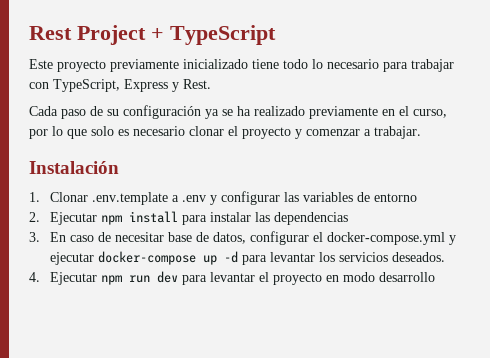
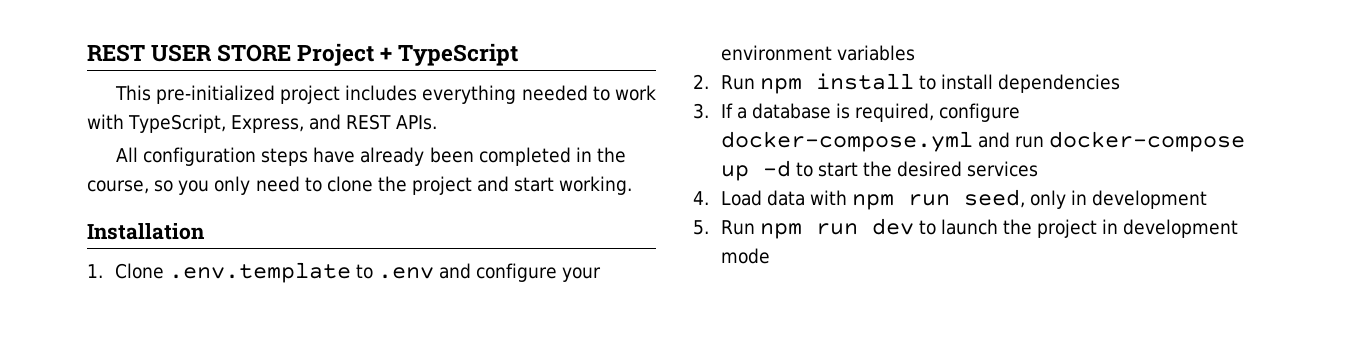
- Rest Project + TypeScript
+ REST USER STORE Project + TypeScript
- Este proyecto previamente inicializado tiene todo lo necesario para trabajar con TypeScript, Express y Rest.
- Cada paso de su configuración ya se ha realizado previamente en el curso, por lo que solo es necesario clonar el proyecto y comenzar a trabajar.
- Instalación
- 1. Clonar .env.template a .env y configurar las variables de entorno
+ This pre-initialized project includes everything needed to work with TypeScript, Express, and REST APIs.
+ All configuration steps have already been completed in the course, so you only need to clone the project and start working.
+ Installation
+ 1. Clone .env.template to .env and configure your environment variables
- 2. Ejecutar npm install para instalar las dependencias
- 3. En caso de necesitar base de datos, configurar el docker-compose.yml y ejecutar docker-compose up -d para levantar los servicios deseados.
- 4. Ejecutar npm run dev para levantar el proyecto en modo desarrollo
+ 2. Run npm install to install dependencies
+ 3. If a database is required, configure docker-compose.yml and run docker-compose up -d to start the desired services
+ 4. Load data with npm run seed, only in development
+ 5. Run npm run dev to launch the project in development mode

